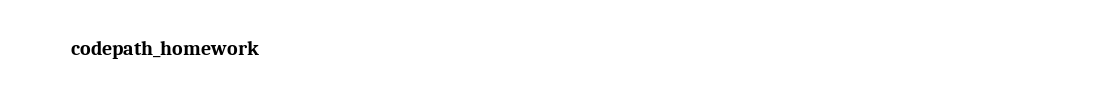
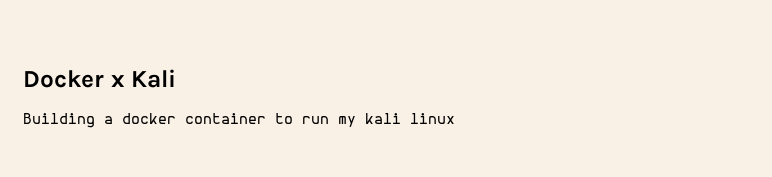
- codepath_homework
+ Docker x Kali
+ Building a docker container to run my kali linux

